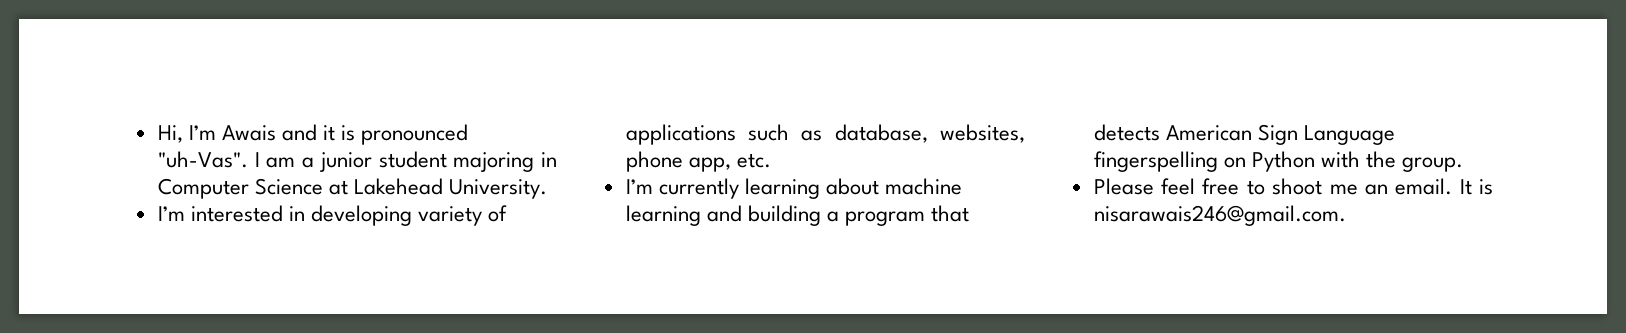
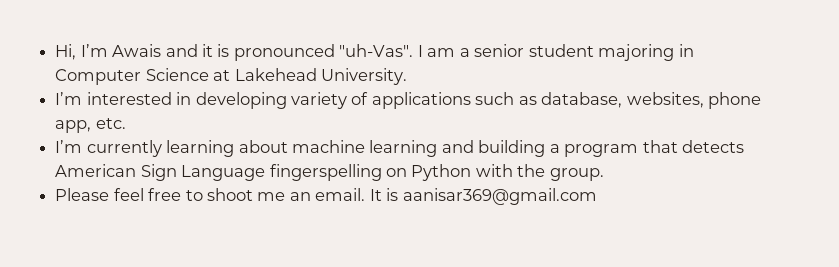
- I am a junior student majoring in Computer Science at Lakehead University.
+ I am a senior student majoring in Computer Science at Lakehead University.
- It is nisarawais246@gmail.com.
+ It is aanisar369@gmail.com

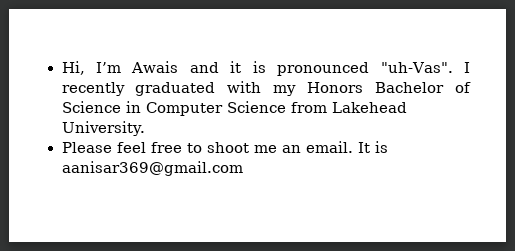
- I am a senior student majoring in Computer Science at Lakehead University.
+ I recently graduated with my Honors Bachelor of Science in Computer Science from Lakehead University.
- I’m interested in developing variety of applications such as database, websites, phone app, etc.
- I’m currently learning about machine learning and building a program that detects American Sign Language fingerspelling on Python with the group.

